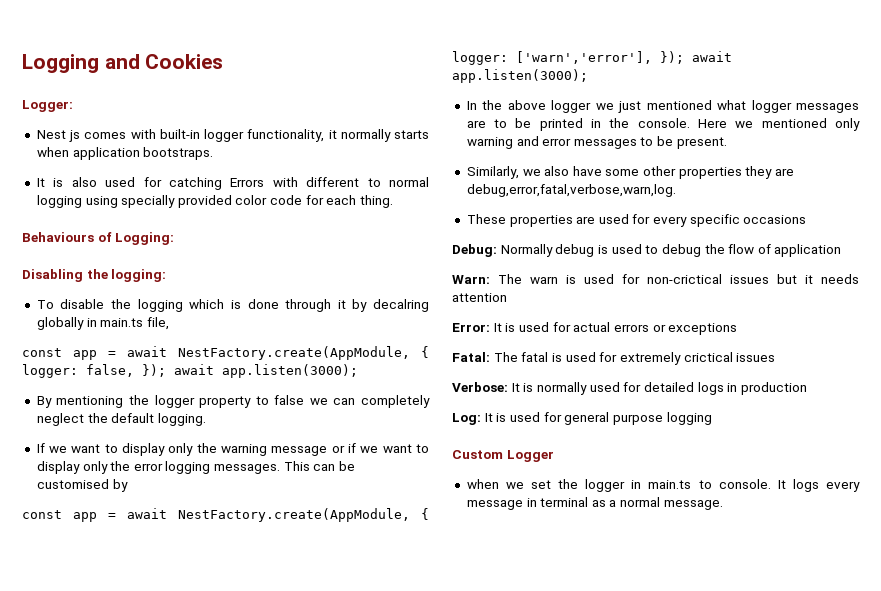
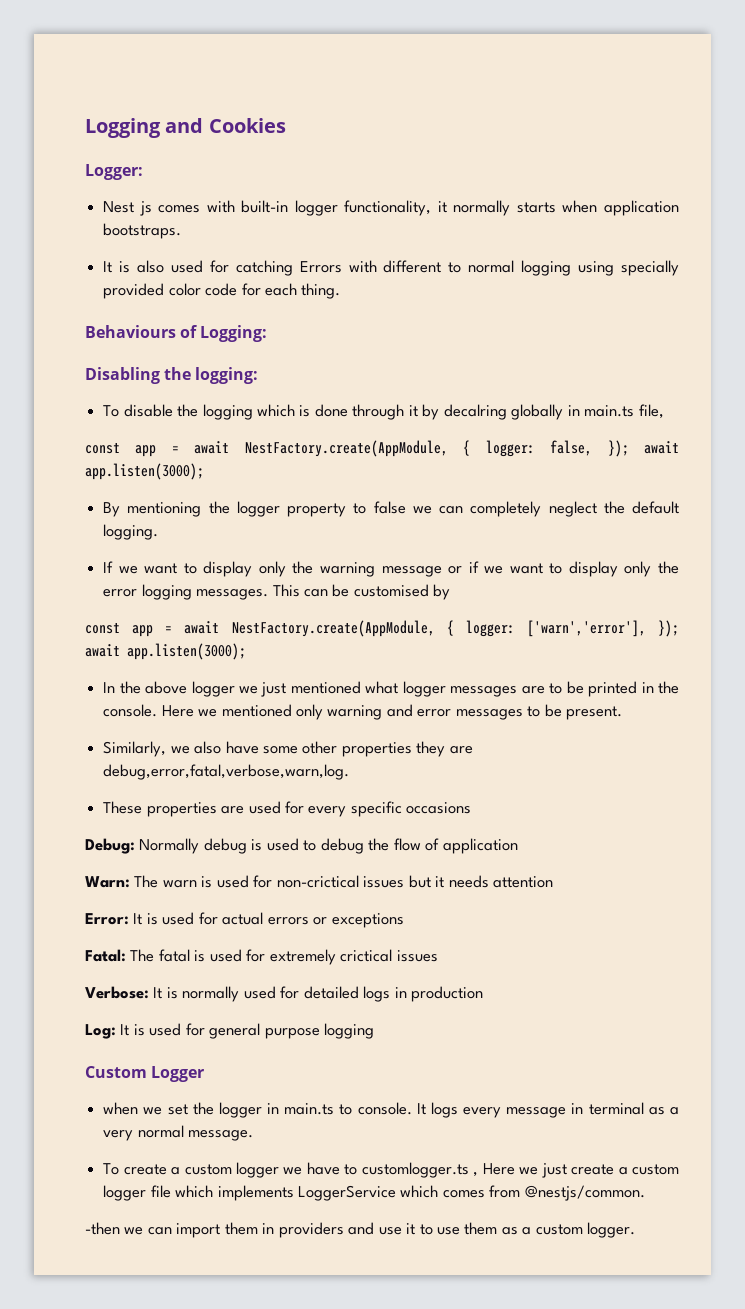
- It logs every message in terminal as a normal message.
+ It logs every message in terminal as a very normal message.
+ To create a custom logger we have to customlogger.ts , Here we just create a custom logger file which implements LoggerService which comes from @nestjs/common.
+ -then we can import them in providers and use it to use them as a custom logger.

